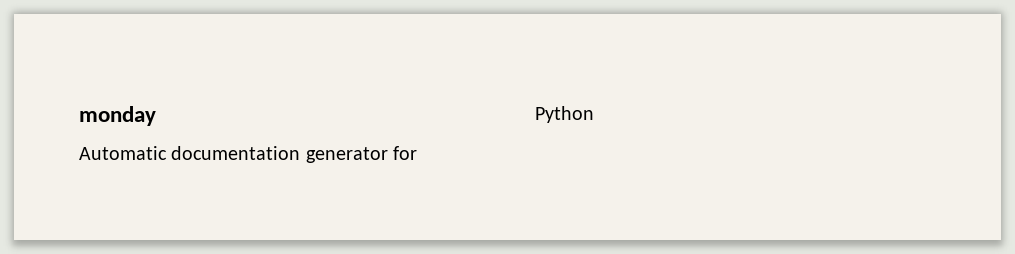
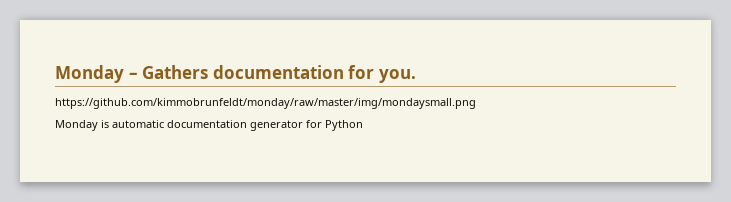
- monday
- Automatic documentation generator for Python
+ Monday – Gathers documentation for you.
+ https://github.com/kimmobrunfeldt/monday/raw/master/img/mondaysmall.png
+ Monday is automatic documentation generator for Python

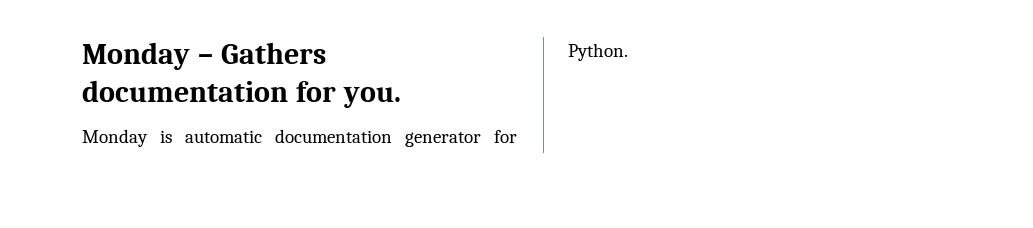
- https://github.com/kimmobrunfeldt/monday/raw/master/img/mondaysmall.png
- Monday is automatic documentation generator for Python
+ Monday is automatic documentation generator for Python.

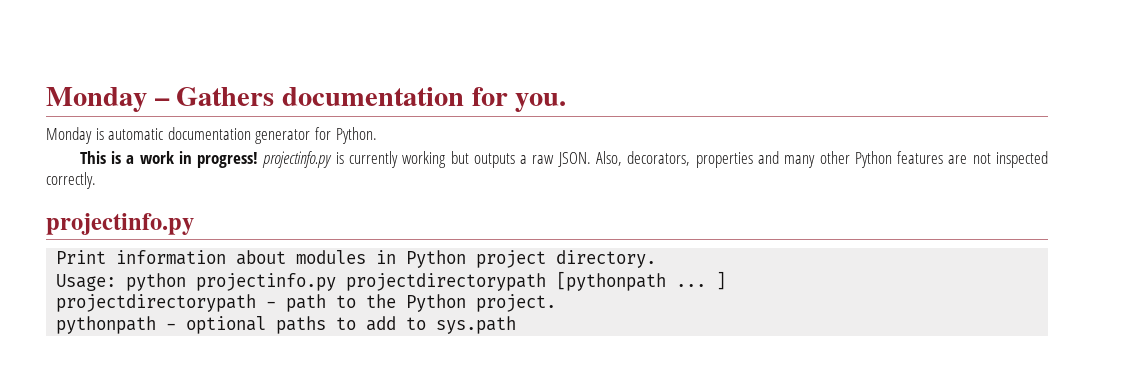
+ This is a work in progress! projectinfo.py is currently working but outputs a raw JSON. Also, decorators, properties and many other Python features are not inspected correctly.
+ projectinfo.py
+ Print information about modules in Python project directory.
+ Usage: python projectinfo.py projectdirectorypath [pythonpath ... ]
+ projectdirectorypath - path to the Python project.
+ pythonpath - optional paths to add to sys.path

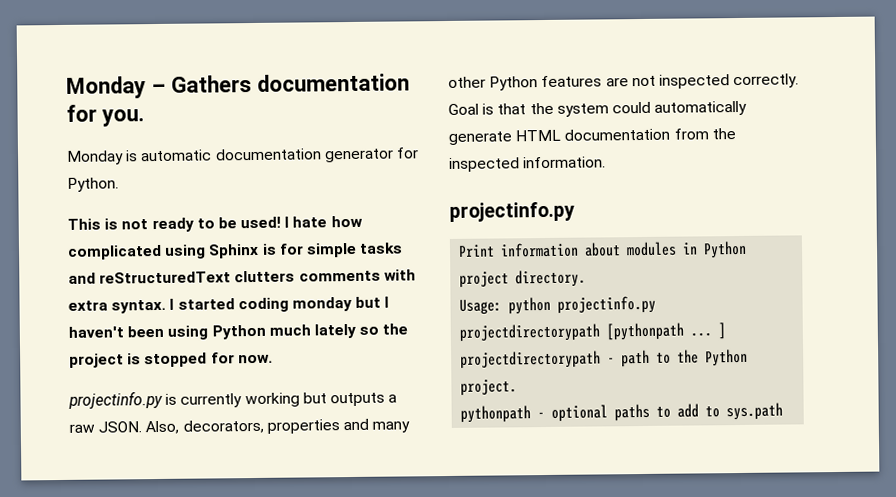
- This is a work in progress! projectinfo.py is currently working but outputs a raw JSON.
+ This is not ready to be used! I hate how complicated using Sphinx is for simple tasks and reStructuredText clutters comments with extra syntax. I started coding monday but I haven't been using Python much lately so the project is stopped for now.
+ projectinfo.py is currently working but outputs a raw JSON.
+ Goal is that the system could automatically generate HTML documentation from the inspected information.

